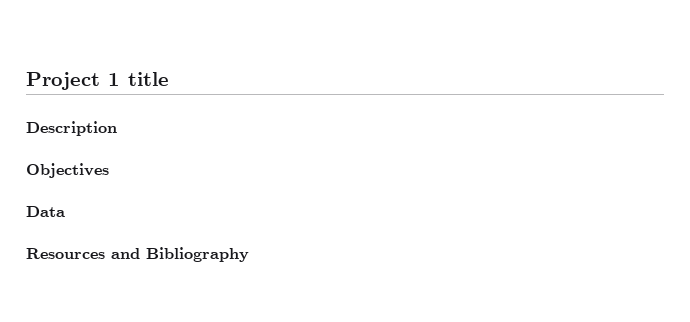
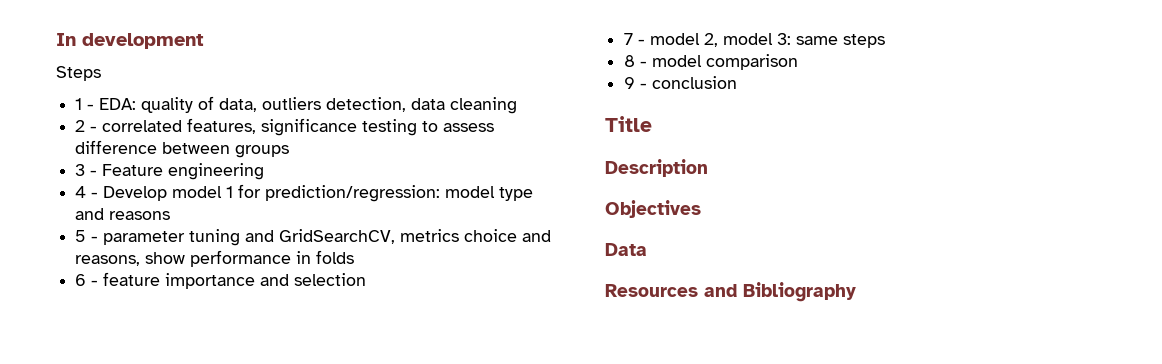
- Project 1 title
+ In development
+ Steps
+ 1 - EDA: quality of data, outliers detection, data cleaning
+ 2 - correlated features, significance testing to assess difference between groups
+ 3 - Feature engineering
+ 4 - Develop model 1 for prediction/regression: model type and reasons
+ 5 - parameter tuning and GridSearchCV, metrics choice and reasons, show performance in folds
+ 6 - feature importance and selection
+ 7 - model 2, model 3: same steps
+ 8 - model comparison
+ 9 - conclusion
+ Title

